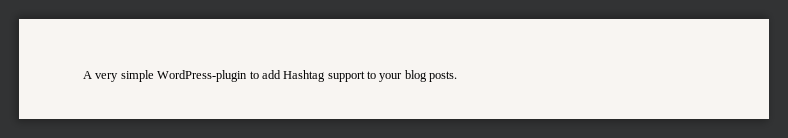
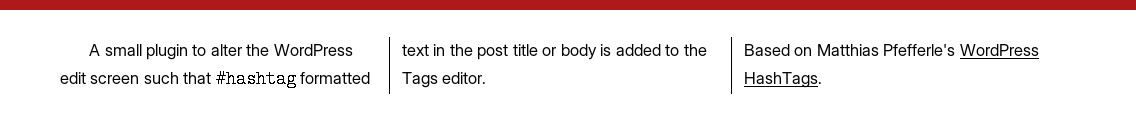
- A very simple WordPress-plugin to add Hashtag support to your blog posts.
+ A small plugin to alter the WordPress edit screen such that #hashtag formatted text in the post title or body is added to the Tags editor.
+ Based on Matthias Pfefferle's WordPress HashTags.

